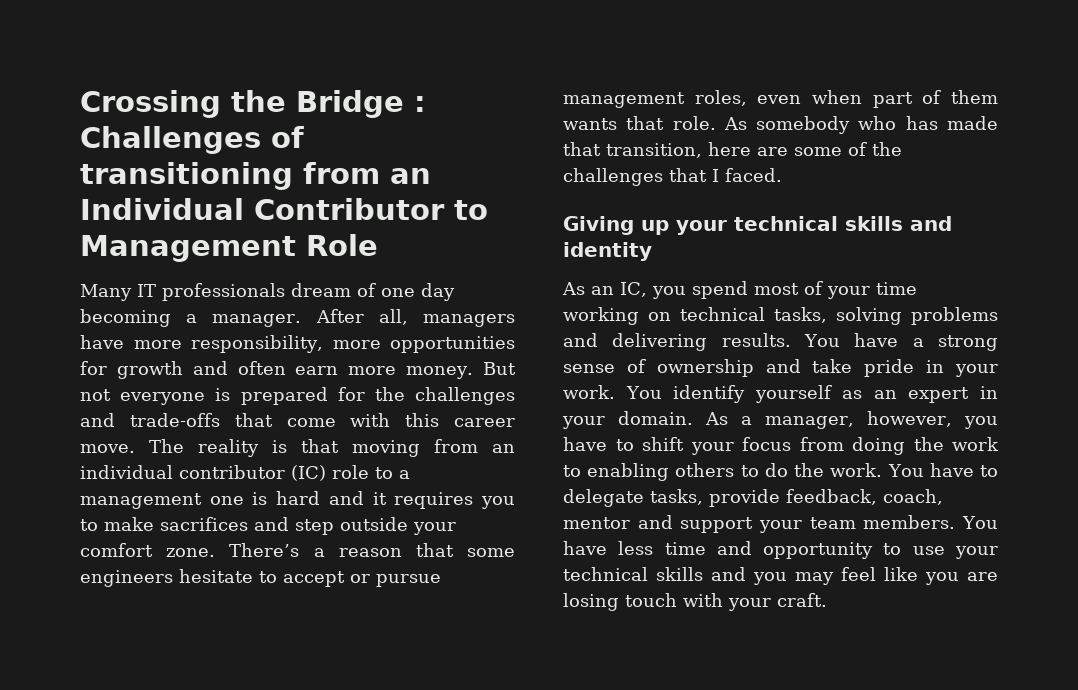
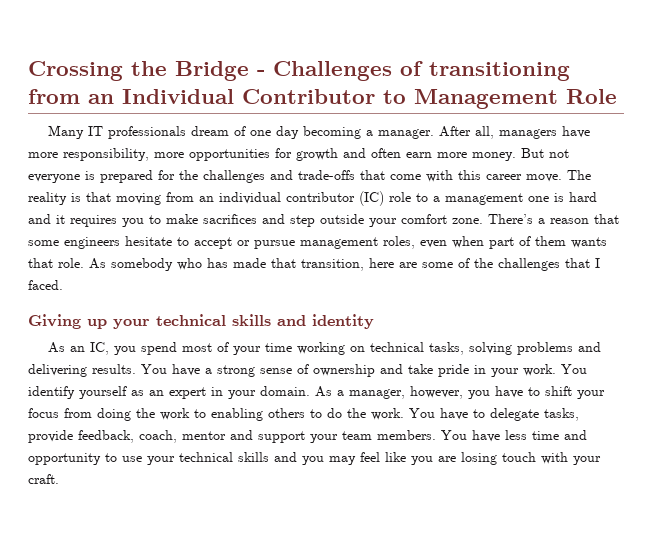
- Crossing the Bridge : Challenges of transitioning from an Individual Contributor to Management Role
+ Crossing the Bridge - Challenges of transitioning from an Individual Contributor to Management Role

